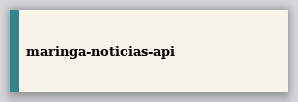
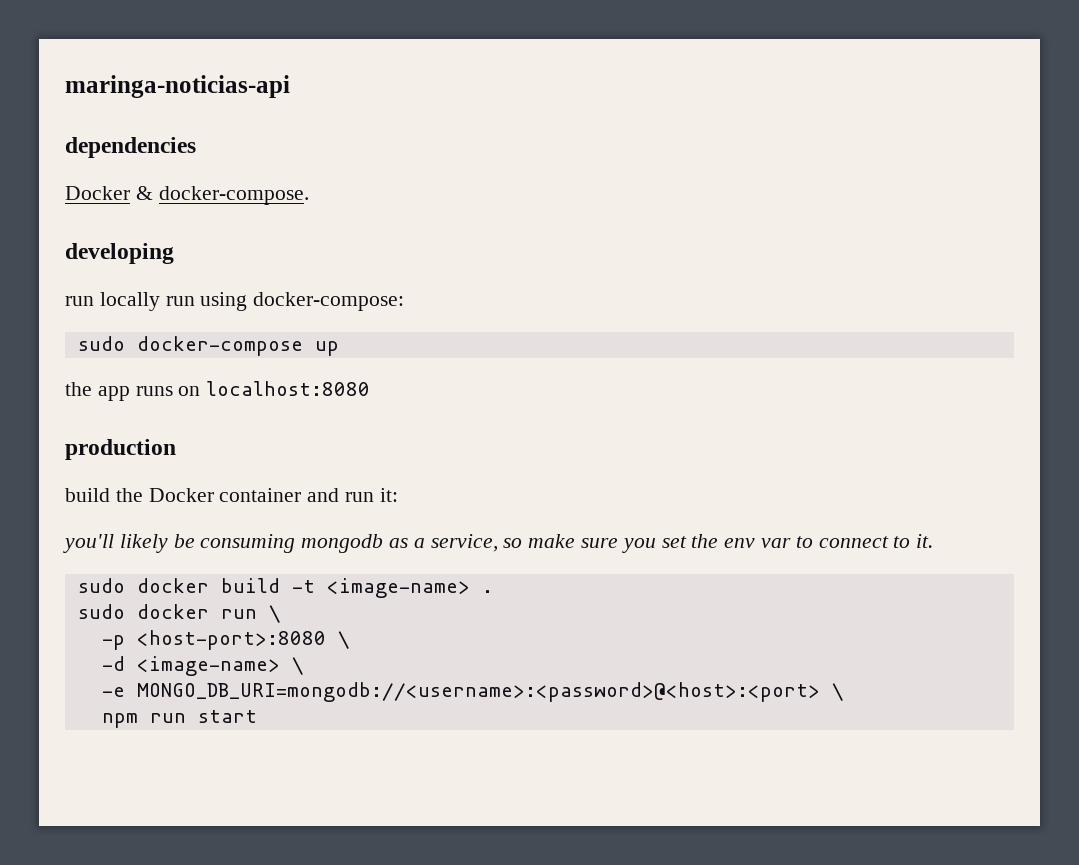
+ dependencies
+ Docker & docker-compose.
+ developing
+ run locally run using docker-compose:
+ sudo docker-compose up
+ the app runs on localhost:8080
+ production
+ build the Docker container and run it:
+ you'll likely be consuming mongodb as a service, so make sure you set the env var to connect to it.
+ sudo docker build -t <image-name> .
+ sudo docker run \
+ -p <host-port>:8080 \
+ -d <image-name> \
+ -e MONGO_DB_URI=mongodb://<username>:<password>@<host>:<port> \
+ npm run start

